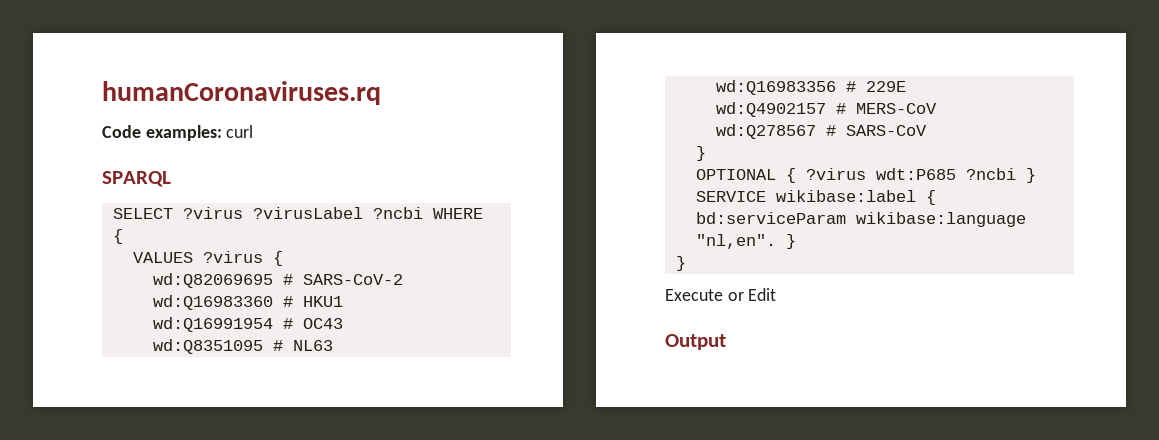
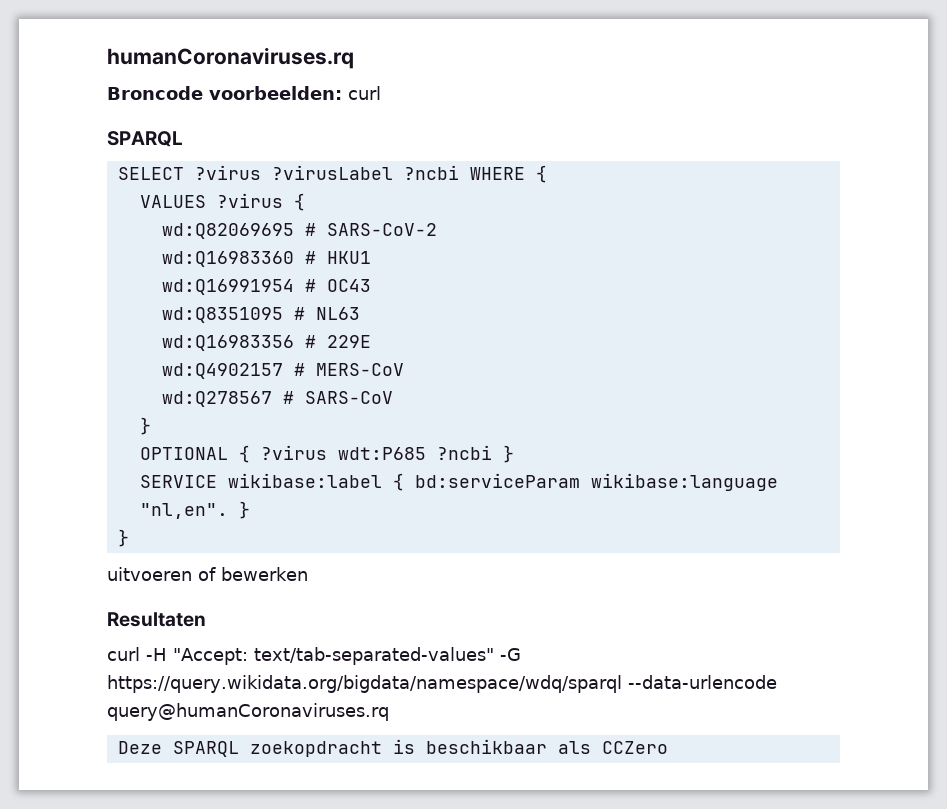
- Code examples: curl
+ Broncode voorbeelden: curl
- Execute or Edit
- Output
+ uitvoeren of bewerken
+ Resultaten
+ curl -H "Accept: text/tab-separated-values" -G https://query.wikidata.org/bigdata/namespace/wdq/sparql --data-urlencode query@humanCoronaviruses.rq
+ Deze SPARQL zoekopdracht is beschikbaar als CCZero

